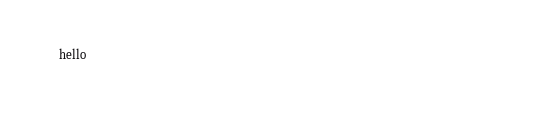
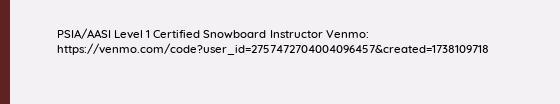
- hello
+ PSIA/AASI Level 1 Certified Snowboard Instructor Venmo: https://venmo.com/code?user_id=2757472704004096457&created=1738109718

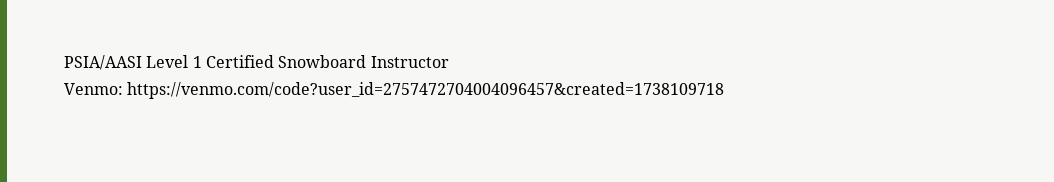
- PSIA/AASI Level 1 Certified Snowboard Instructor Venmo: https://venmo.com/code?user_id=2757472704004096457&created=1738109718
+ PSIA/AASI Level 1 Certified Snowboard Instructor
+ Venmo: https://venmo.com/code?user_id=2757472704004096457&created=1738109718

